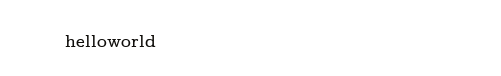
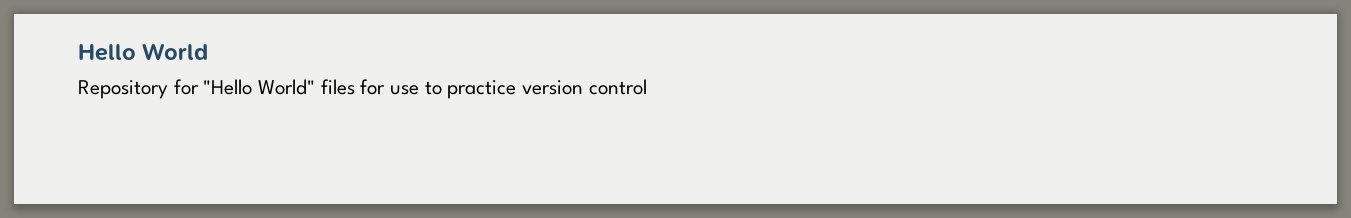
- helloworld
+ Hello World
+ Repository for "Hello World" files for use to practice version control

